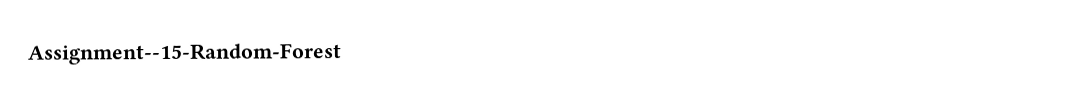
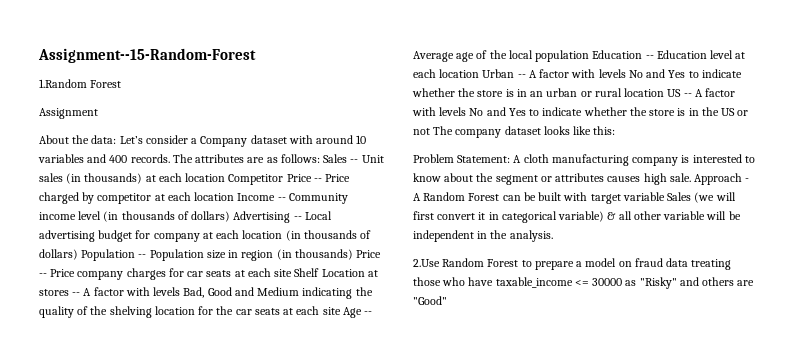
+ 1.Random Forest
+ Assignment
+ About the data: Let’s consider a Company dataset with around 10 variables and 400 records. The attributes are as follows: Sales -- Unit sales (in thousands) at each location Competitor Price -- Price charged by competitor at each location Income -- Community income level (in thousands of dollars) Advertising -- Local advertising budget for company at each location (in thousands of dollars) Population -- Population size in region (in thousands) Price -- Price company charges for car seats at each site Shelf Location at stores -- A factor with levels Bad, Good and Medium indicating the quality of the shelving location for the car seats at each site Age -- Average age of the local population Education -- Education level at each location Urban -- A factor with levels No and Yes to indicate whether the store is in an urban or rural location US -- A factor with levels No and Yes to indicate whether the store is in the US or not The company dataset looks like this:
+ Problem Statement: A cloth manufacturing company is interested to know about the segment or attributes causes high sale. Approach - A Random Forest can be built with target variable Sales (we will first convert it in categorical variable) & all other variable will be independent in the analysis.
+ 2.Use Random Forest to prepare a model on fraud data treating those who have taxable_income <= 30000 as "Risky" and others are "Good"

